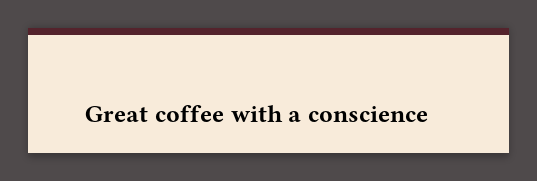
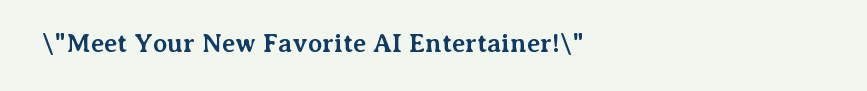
- Great coffee with a conscience
+ \"Meet Your New Favorite AI Entertainer!\"

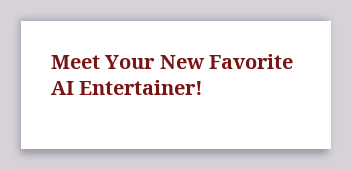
- \"Meet Your New Favorite AI Entertainer!\"
+ Meet Your New Favorite AI Entertainer!

